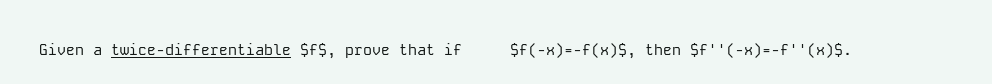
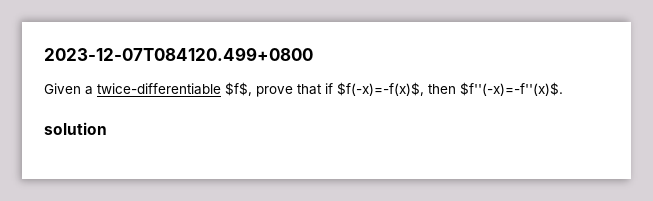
+ 2023-12-07T084120.499+0800
+ solution

